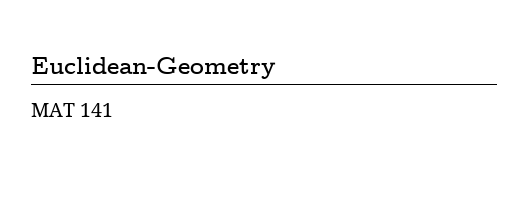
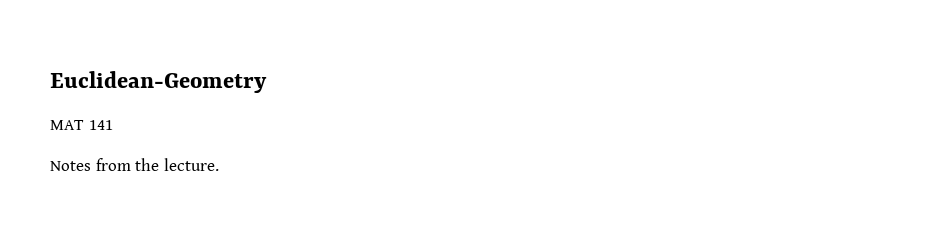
+ Notes from the lecture.

